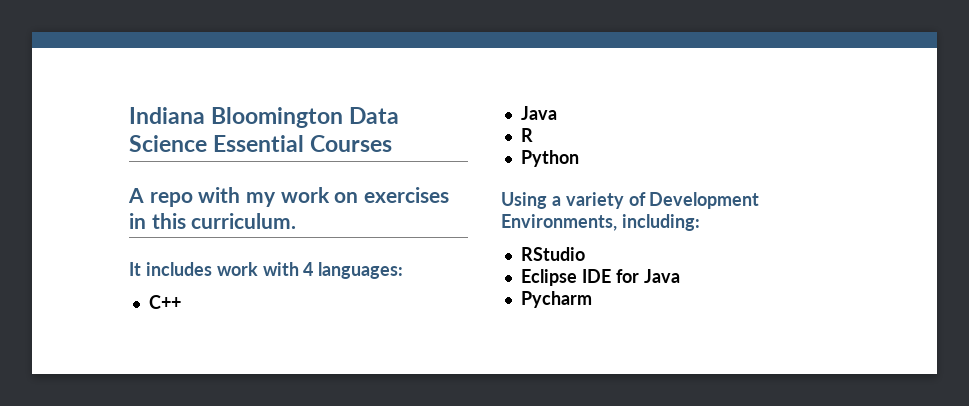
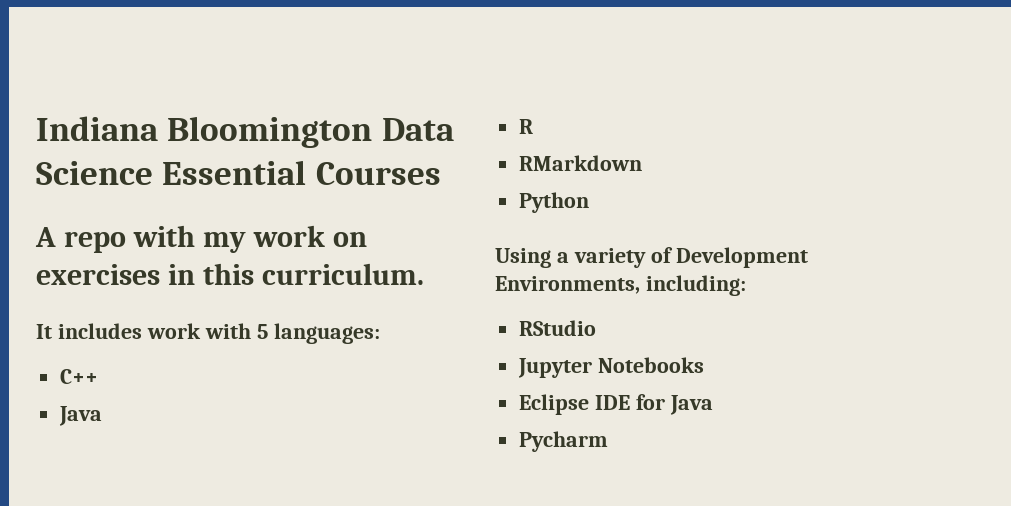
- It includes work with 4 languages:
+ It includes work with 5 languages:
+ RMarkdown
+ Jupyter Notebooks

